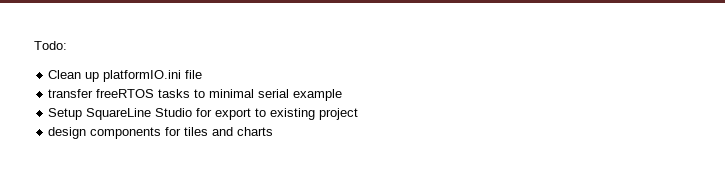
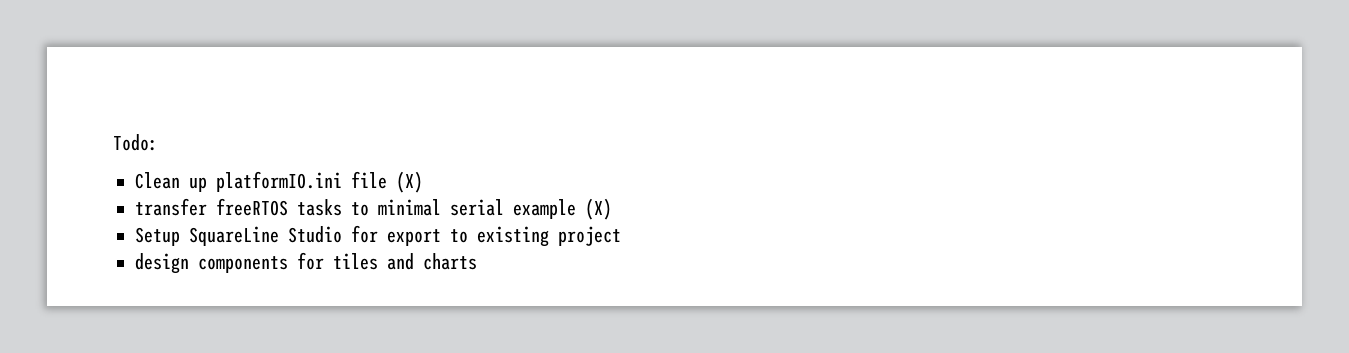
- Clean up platformIO.ini file
+ Clean up platformIO.ini file (X)
- transfer freeRTOS tasks to minimal serial example
+ transfer freeRTOS tasks to minimal serial example (X)

